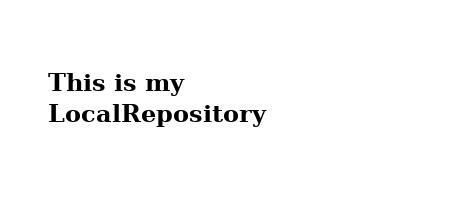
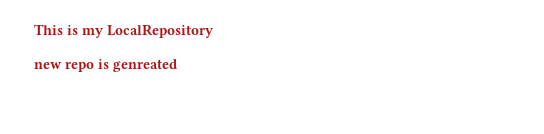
+ new repo is genreated

